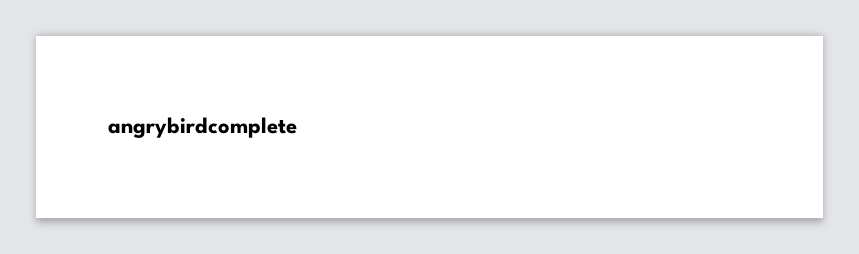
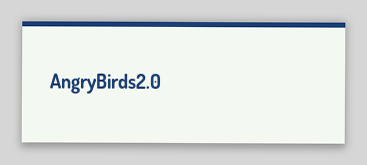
- angrybirdcomplete
+ AngryBirds2.0

